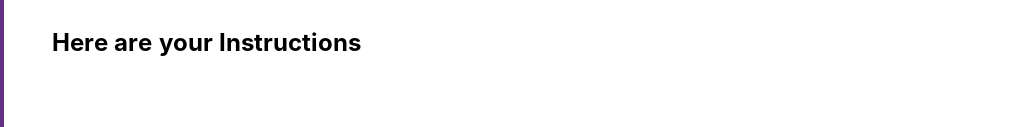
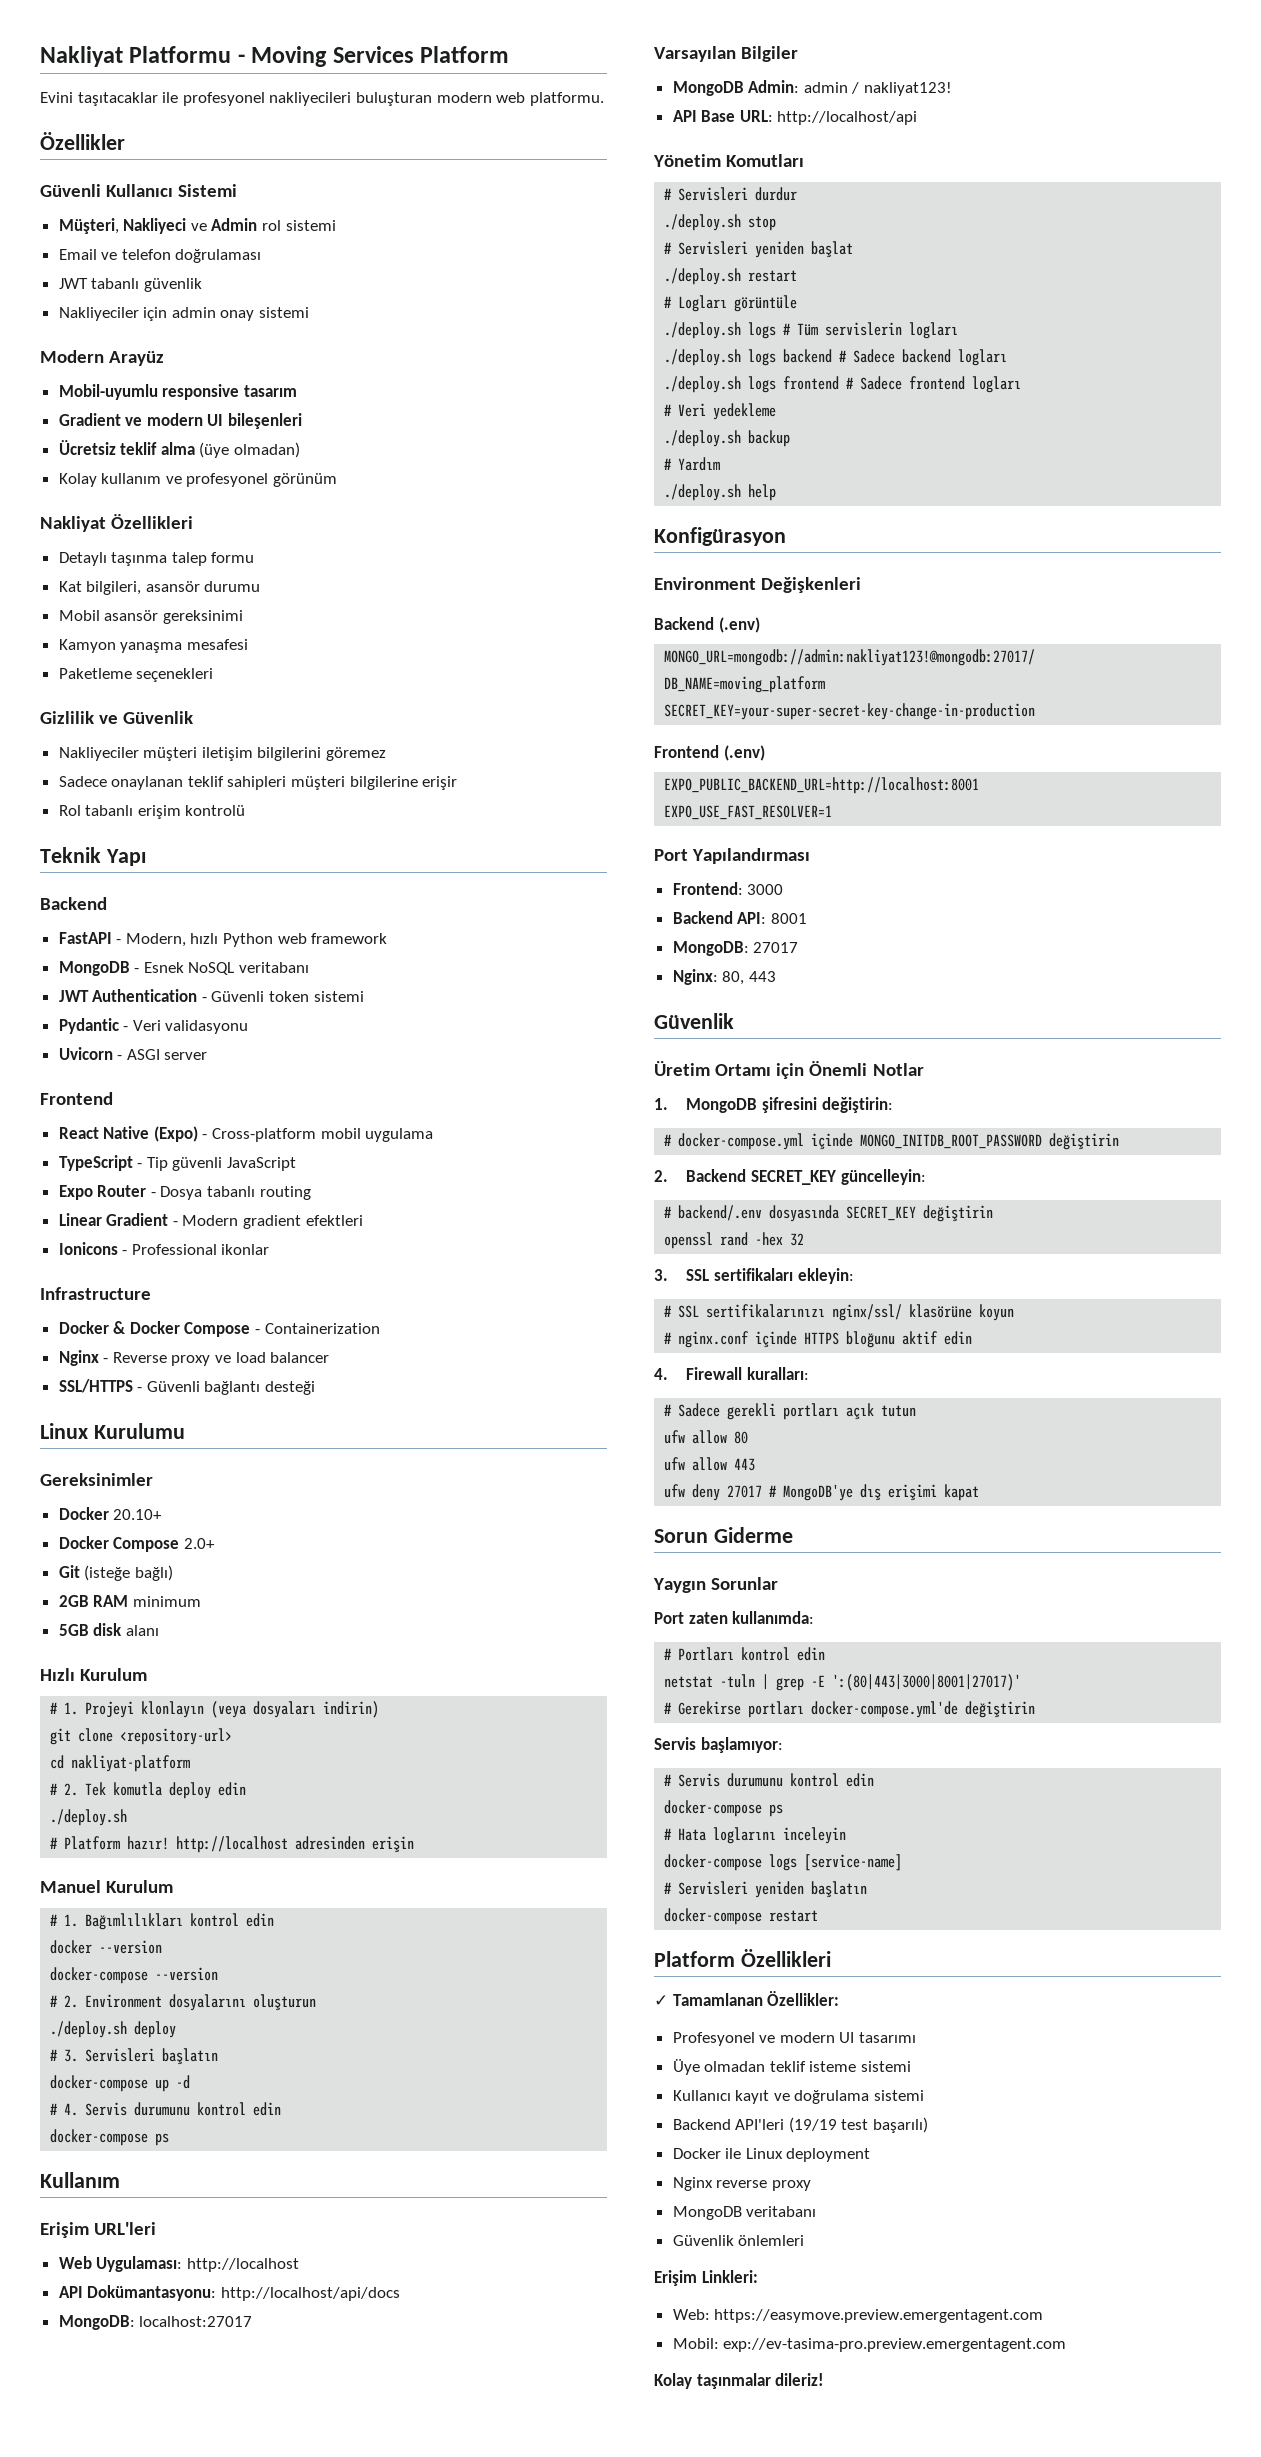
- Here are your Instructions
+ Nakliyat Platformu - Moving Services Platform
+ Evini taşıtacaklar ile profesyonel nakliyecileri buluşturan modern web platformu.
+ Özellikler
+ Güvenli Kullanıcı Sistemi
+ Müşteri, Nakliyeci ve Admin rol sistemi
+ Email ve telefon doğrulaması
+ JWT tabanlı güvenlik
+ Nakliyeciler için admin onay sistemi
+ Modern Arayüz
+ Mobil-uyumlu responsive tasarım
+ Gradient ve modern UI bileşenleri
+ Ücretsiz teklif alma (üye olmadan)
+ Kolay kullanım ve profesyonel görünüm
+ Nakliyat Özellikleri
+ Detaylı taşınma talep formu
+ Kat bilgileri, asansör durumu
+ Mobil asansör gereksinimi
+ Kamyon yanaşma mesafesi
+ Paketleme seçenekleri
+ Gizlilik ve Güvenlik
+ Nakliyeciler müşteri iletişim bilgilerini göremez
+ Sadece onaylanan teklif sahipleri müşteri bilgilerine erişir
+ Rol tabanlı erişim kontrolü
+ Teknik Yapı
+ Backend
+ FastAPI - Modern, hızlı Python web framework
+ MongoDB - Esnek NoSQL veritabanı
+ JWT Authentication - Güvenli token sistemi
+ Pydantic - Veri validasyonu
+ Uvicorn - ASGI server
+ Frontend
+ React Native (Expo) - Cross-platform mobil uygulama
+ TypeScript - Tip güvenli JavaScript
+ Expo Router - Dosya tabanlı routing
+ Linear Gradient - Modern gradient efektleri
+ Ionicons - Professional ikonlar
+ Infrastructure
+ Docker & Docker Compose - Containerization
+ Nginx - Reverse proxy ve load balancer
+ SSL/HTTPS - Güvenli bağlantı desteği
+ Linux Kurulumu
+ Gereksinimler
+ Docker 20.10+
+ Docker Compose 2.0+
+ Git (isteğe bağlı)
+ 2GB RAM minimum
+ 5GB disk alanı
+ Hızlı Kurulum
+ # 1. Projeyi klonlayın (veya dosyaları indirin)
+ git clone <repository-url>
+ cd nakliyat-platform
+ # 2. Tek komutla deploy edin
+ ./deploy.sh
+ # Platform hazır! http://localhost adresinden erişin
+ Manuel Kurulum
+ # 1. Bağımlılıkları kontrol edin
+ docker --version
+ docker-compose --version
+ # 2. Environment dosyalarını oluşturun
+ ./deploy.sh deploy
+ # 3. Servisleri başlatın
+ docker-compose up -d
+ # 4. Servis durumunu kontrol edin
+ docker-compose ps
+ Kullanım
+ Erişim URL'leri
+ Web Uygulaması: http://localhost
+ API Dokümantasyonu: http://localhost/api/docs
+ MongoDB: localhost:27017
+ Varsayılan Bilgiler
+ MongoDB Admin: admin / nakliyat123!
+ API Base URL: http://localhost/api
+ Yönetim Komutları
+ # Servisleri durdur
+ ./deploy.sh stop
+ # Servisleri yeniden başlat
+ ./deploy.sh restart
+ # Logları görüntüle
+ ./deploy.sh logs # Tüm servislerin logları
+ ./deploy.sh logs backend # Sadece backend logları
+ ./deploy.sh logs frontend # Sadece frontend logları
+ # Veri yedekleme
+ ./deploy.sh backup
+ # Yardım
+ ./deploy.sh help
+ Konfigürasyon
+ Environment Değişkenleri
+ Backend (.env)
+ MONGO_URL=mongodb://admin:nakliyat123!@mongodb:27017/
+ DB_NAME=moving_platform
+ SECRET_KEY=your-super-secret-key-change-in-production
+ Frontend (.env)
+ EXPO_PUBLIC_BACKEND_URL=http://localhost:8001
+ EXPO_USE_FAST_RESOLVER=1
+ Port Yapılandırması
+ Frontend: 3000
+ Backend API: 8001
+ MongoDB: 27017
+ Nginx: 80, 443
+ Güvenlik
+ Üretim Ortamı için Önemli Notlar
+ 1. MongoDB şifresini değiştirin:
+ # docker-compose.yml içinde MONGO_INITDB_ROOT_PASSWORD değiştirin
+ 2. Backend SECRET_KEY güncelleyin:
+ # backend/.env dosyasında SECRET_KEY değiştirin
+ openssl rand -hex 32
+ 3. SSL sertifikaları ekleyin:
+ # SSL sertifikalarınızı nginx/ssl/ klasörüne koyun
+ # nginx.conf içinde HTTPS bloğunu aktif edin
+ 4. Firewall kuralları:
+ # Sadece gerekli portları açık tutun
+ ufw allow 80
+ ufw allow 443
+ ufw deny 27017 # MongoDB'ye dış erişimi kapat
+ Sorun Giderme
+ Yaygın Sorunlar
+ Port zaten kullanımda:
+ # Portları kontrol edin
+ netstat -tuln | grep -E ':(80|443|3000|8001|27017)'
+ # Gerekirse portları docker-compose.yml'de değiştirin
+ Servis başlamıyor:
+ # Servis durumunu kontrol edin
+ docker-compose ps
+ # Hata loglarını inceleyin
+ docker-compose logs [service-name]
+ # Servisleri yeniden başlatın
+ docker-compose restart
+ Platform Özellikleri
+ ✓ Tamamlanan Özellikler:
+ Profesyonel ve modern UI tasarımı
+ Üye olmadan teklif isteme sistemi
+ Kullanıcı kayıt ve doğrulama sistemi
+ Backend API'leri (19/19 test başarılı)
+ Docker ile Linux deployment
+ Nginx reverse proxy
+ MongoDB veritabanı
+ Güvenlik önlemleri
+ Erişim Linkleri:
+ Web: https://easymove.preview.emergentagent.com
+ Mobil: exp://ev-tasima-pro.preview.emergentagent.com
+ Kolay taşınmalar dileriz!

